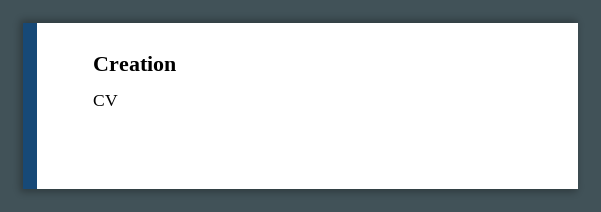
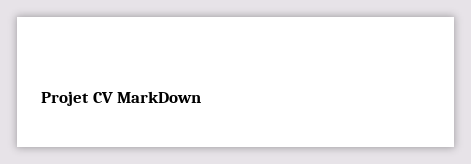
- Creation
- CV
+ Projet CV MarkDown

